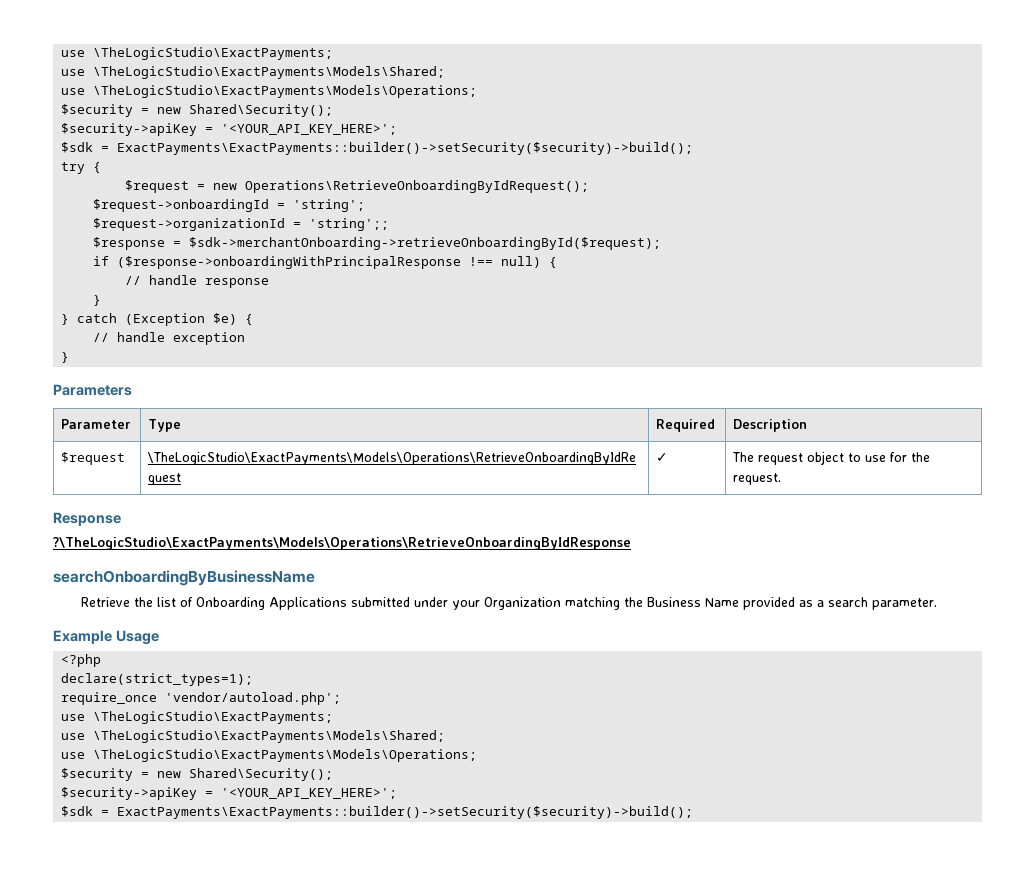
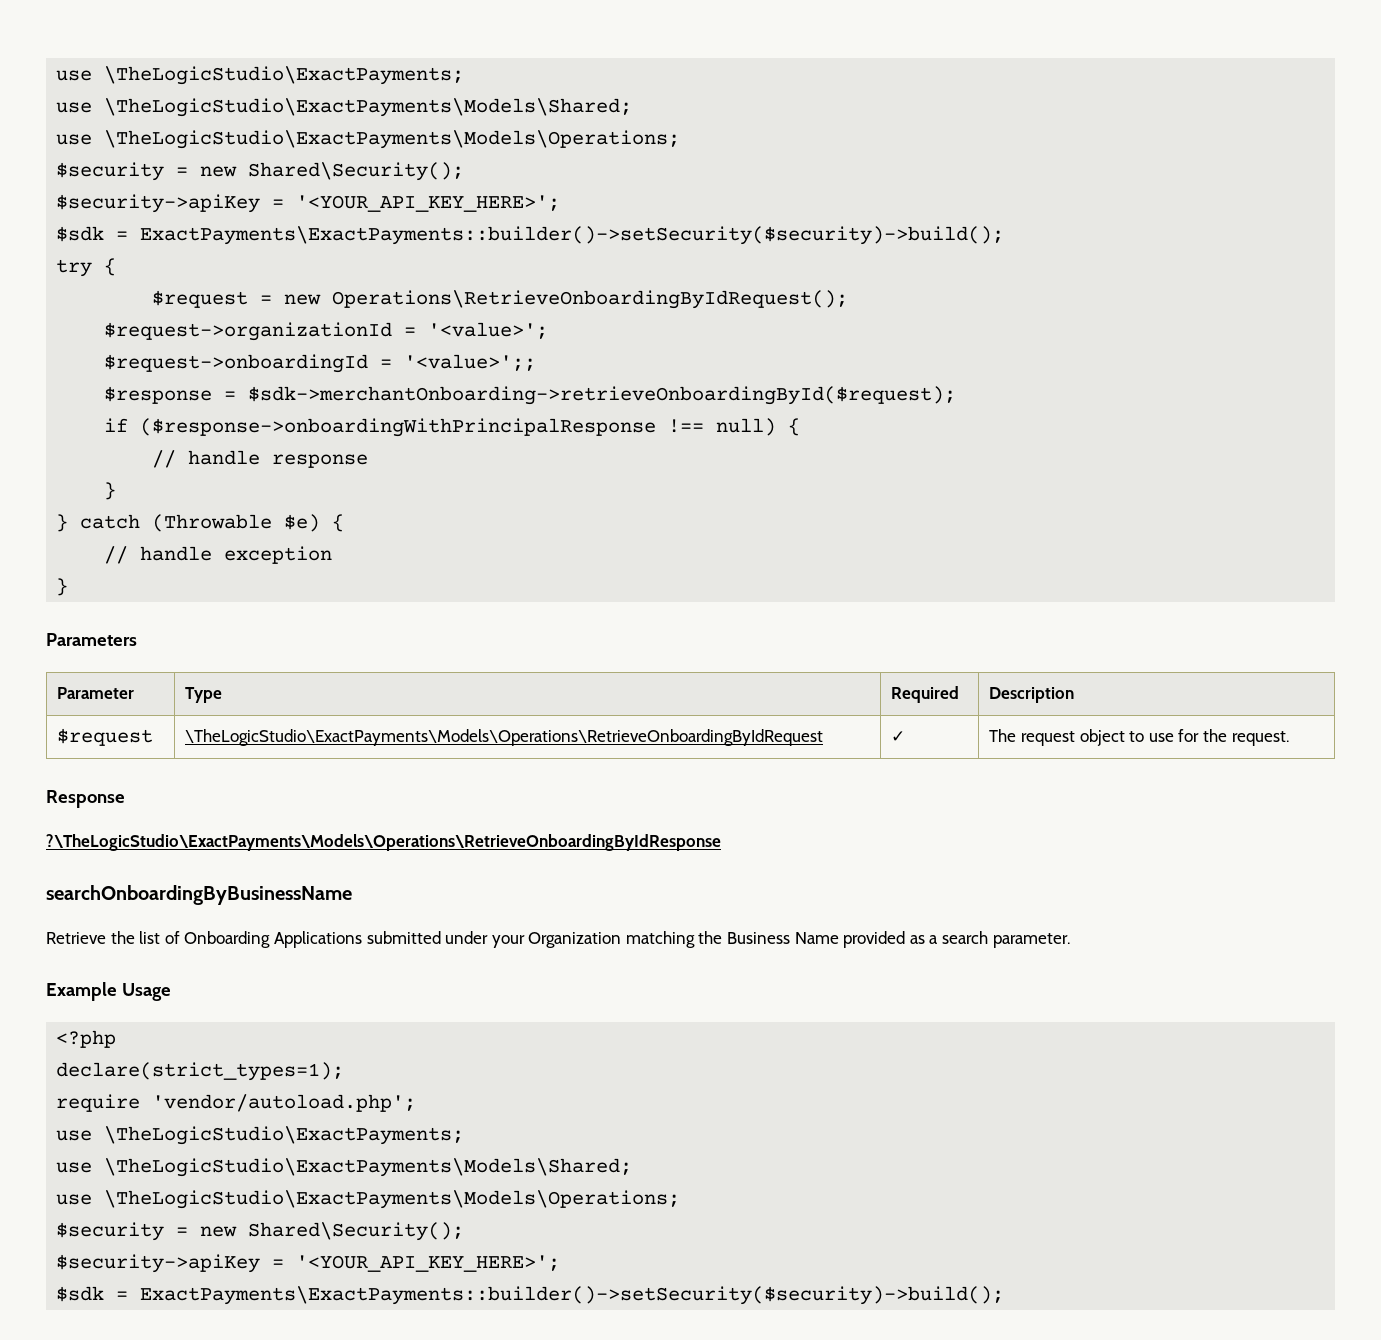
+ $request->organizationId = '<value>';
- $request->onboardingId = 'string';
- $request->organizationId = 'string';;
+ $request->onboardingId = '<value>';;
- } catch (Exception $e) {
+ } catch (Throwable $e) {
- require_once 'vendor/autoload.php';
+ require 'vendor/autoload.php';

